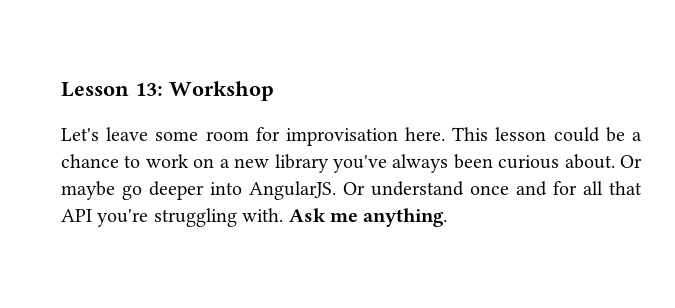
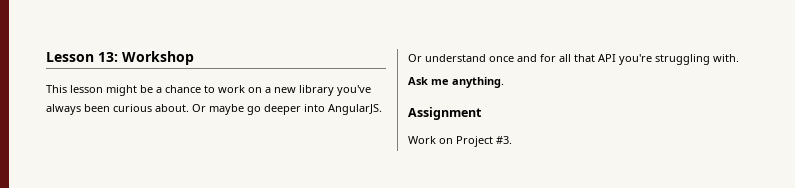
- Let's leave some room for improvisation here. This lesson could be a chance to work on a new library you've always been curious about.
+ This lesson might be a chance to work on a new library you've always been curious about.
- Or understand once and for all that API you're struggling with. Ask me anything.
+ Or understand once and for all that API you're struggling with.
+ Ask me anything.
+ Assignment
+ Work on Project #3.

